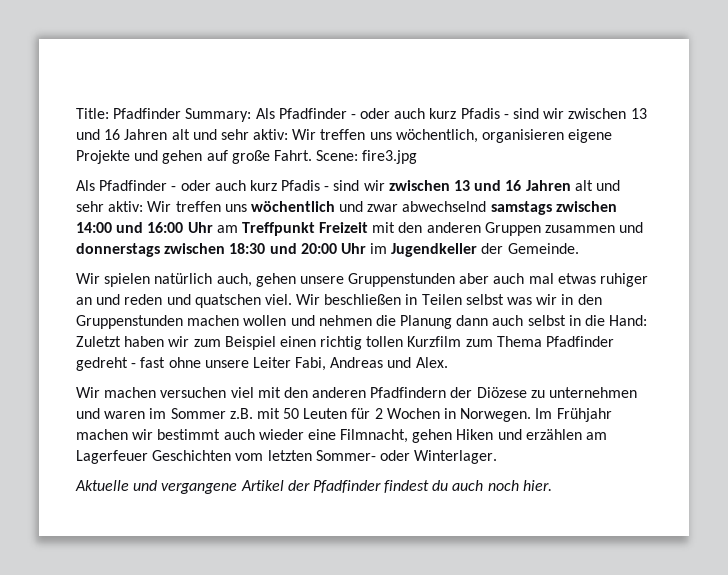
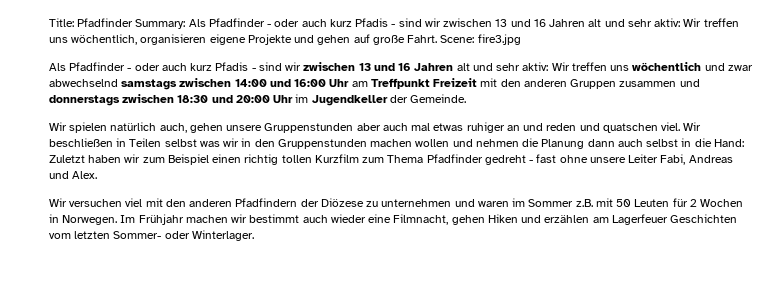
- Wir machen versuchen viel mit den anderen Pfadfindern der Diözese zu unternehmen und waren im Sommer z.B. mit 50 Leuten für 2 Wochen in Norwegen.
+ Wir versuchen viel mit den anderen Pfadfindern der Diözese zu unternehmen und waren im Sommer z.B. mit 50 Leuten für 2 Wochen in Norwegen.
- Aktuelle und vergangene Artikel der Pfadfinder findest du auch noch hier.

